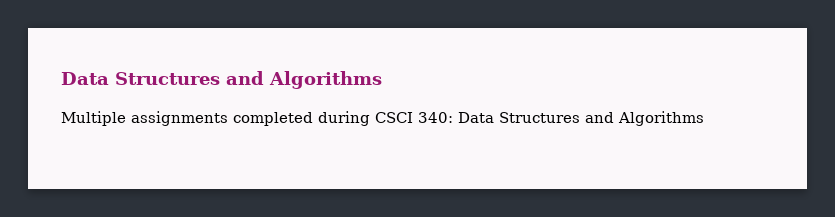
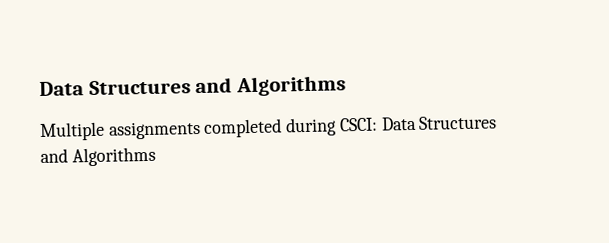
- Multiple assignments completed during CSCI 340: Data Structures and Algorithms
+ Multiple assignments completed during CSCI: Data Structures and Algorithms

